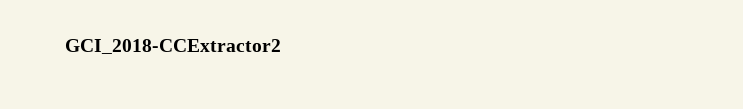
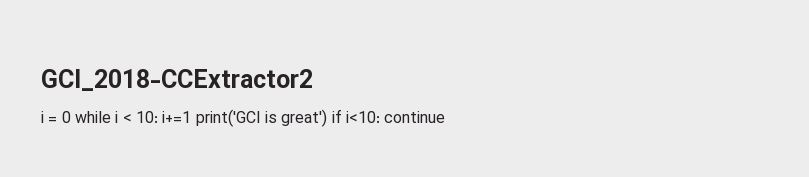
+ i = 0 while i < 10: i+=1 print('GCI is great') if i<10: continue

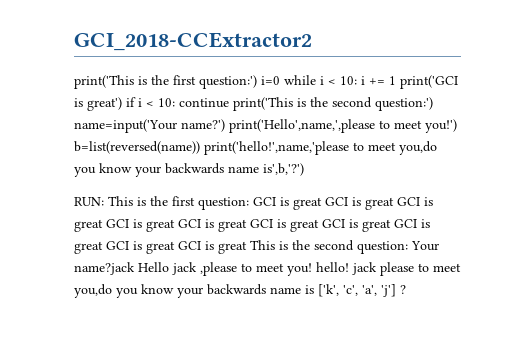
- i = 0 while i < 10: i+=1 print('GCI is great') if i<10: continue
+ print('This is the first question:') i=0 while i < 10: i += 1 print('GCI is great') if i < 10: continue print('This is the second question:') name=input('Your name?') print('Hello',name,',please to meet you!') b=list(reversed(name)) print('hello!',name,'please to meet you,do you know your backwards name is',b,'?')
+ RUN: This is the first question: GCI is great GCI is great GCI is great GCI is great GCI is great GCI is great GCI is great GCI is great GCI is great GCI is great This is the second question: Your name?jack Hello jack ,please to meet you! hello! jack please to meet you,do you know your backwards name is ['k', 'c', 'a', 'j'] ?

